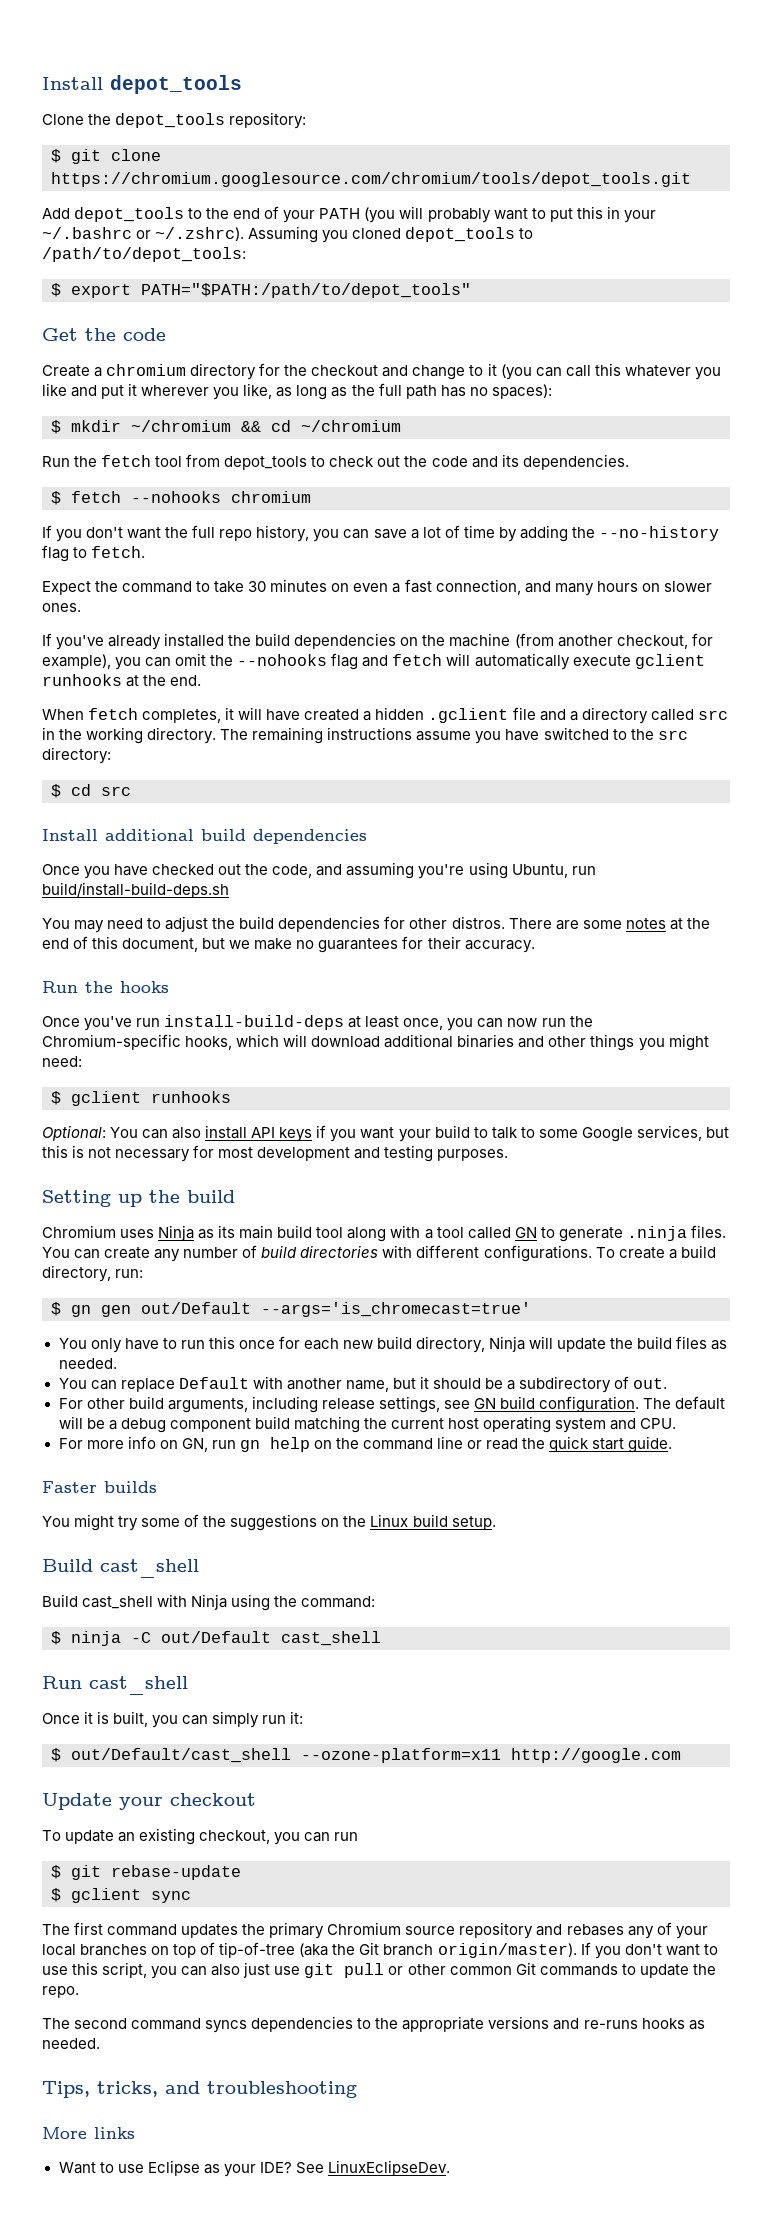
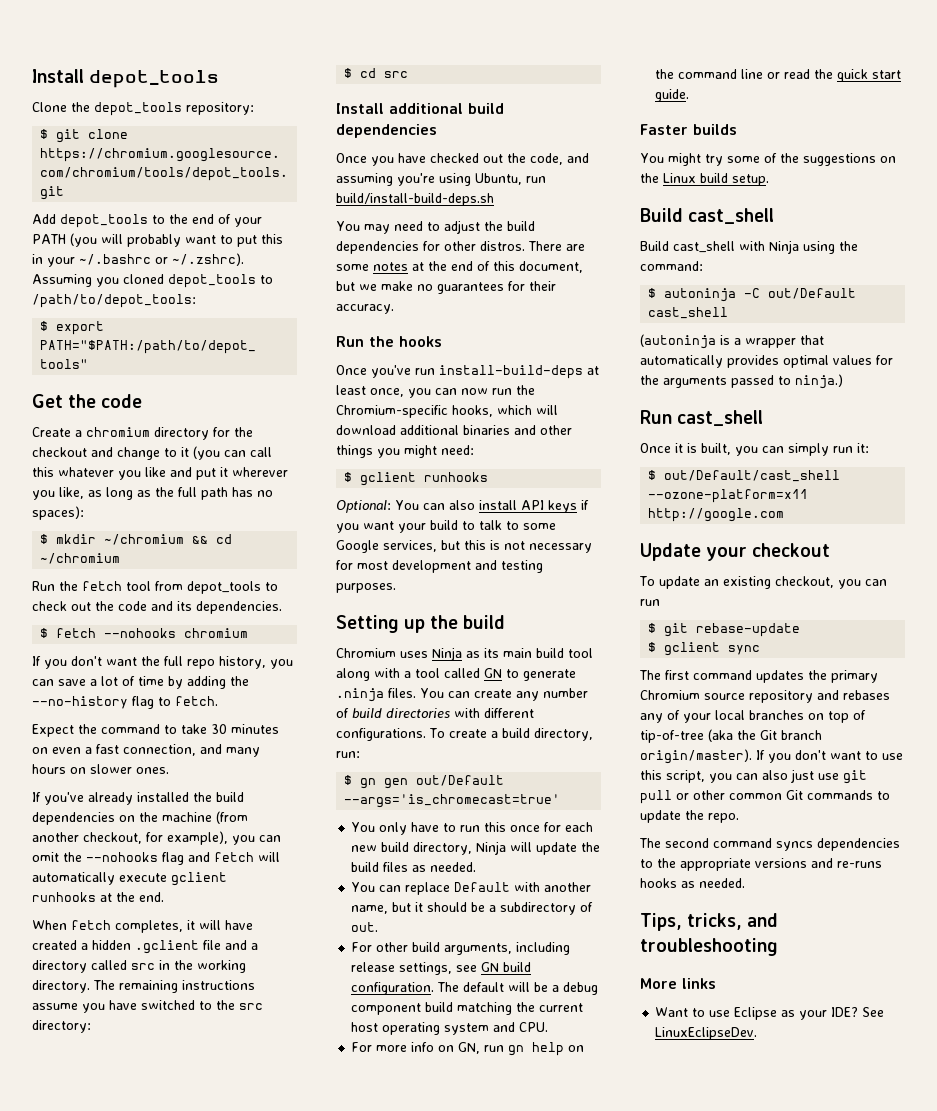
- $ ninja -C out/Default cast_shell
+ $ autoninja -C out/Default cast_shell
+ (autoninja is a wrapper that automatically provides optimal values for the arguments passed to ninja.)

